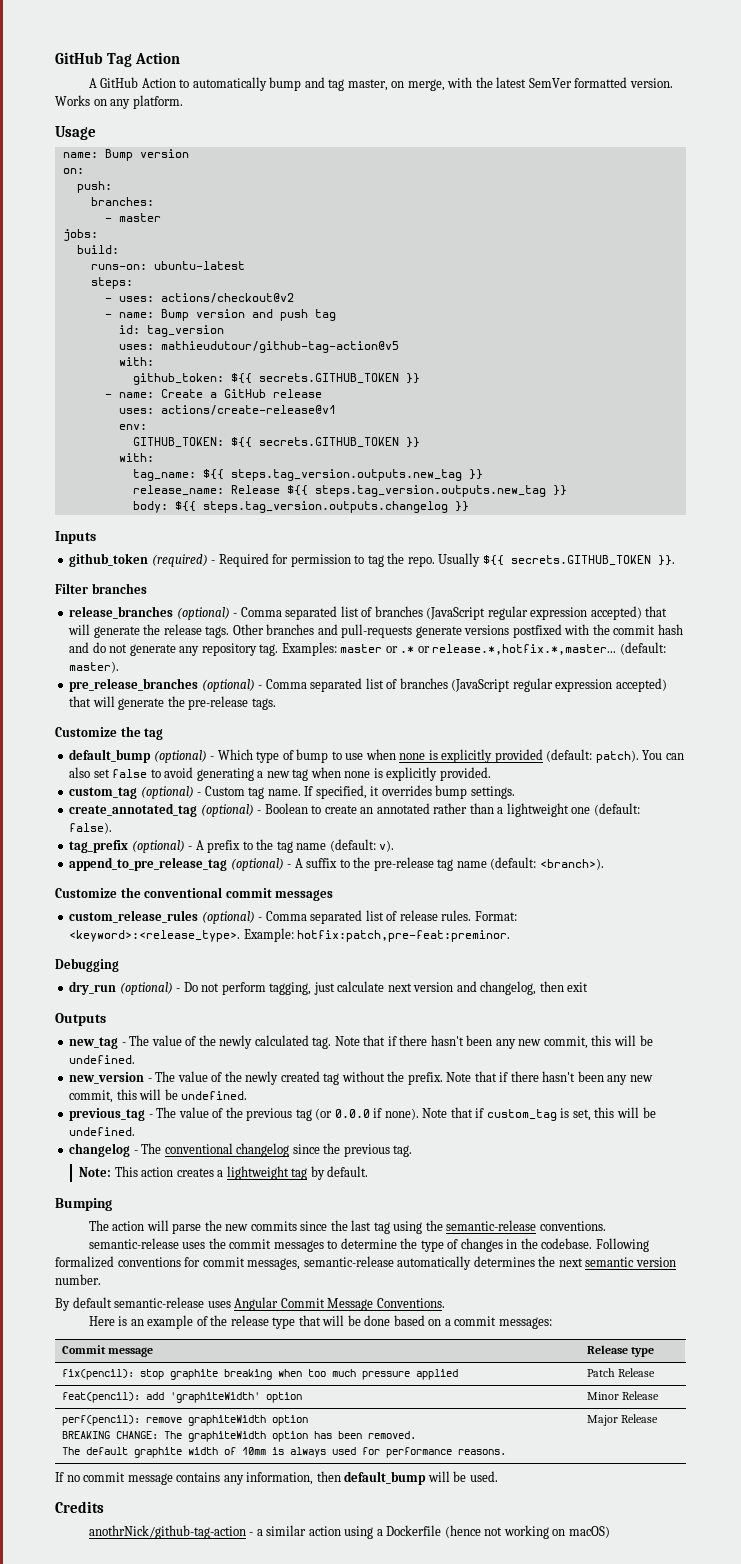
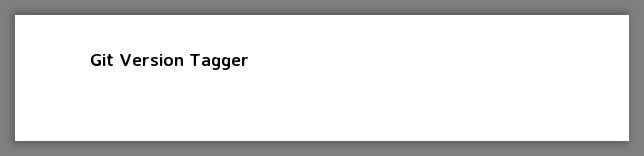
- GitHub Tag Action
- A GitHub Action to automatically bump and tag master, on merge, with the latest SemVer formatted version. Works on any platform.
- Usage
- name: Bump version
- on:
- push:
- branches:
- - master
- jobs:
- build:
- runs-on: ubuntu-latest
- steps:
- - uses: actions/checkout@v2
- - name: Bump version and push tag
- id: tag_version
- uses: mathieudutour/github-tag-action@v5
- with:
- github_token: ${{ secrets.GITHUB_TOKEN }}
- - name: Create a GitHub release
- uses: actions/create-release@v1
- env:
- GITHUB_TOKEN: ${{ secrets.GITHUB_TOKEN }}
- with:
- tag_name: ${{ steps.tag_version.outputs.new_tag }}
- release_name: Release ${{ steps.tag_version.outputs.new_tag }}
- body: ${{ steps.tag_version.outputs.changelog }}
- Inputs
- github_token (required) - Required for permission to tag the repo. Usually ${{ secrets.GITHUB_TOKEN }}.
- Filter branches
- release_branches (optional) - Comma separated list of branches (JavaScript regular expression accepted) that will generate the release tags. Other branches and pull-requests generate versions postfixed with the commit hash and do not generate any repository tag. Examples: master or .* or release.*,hotfix.*,master... (default: master).
- pre_release_branches (optional) - Comma separated list of branches (JavaScript regular expression accepted) that will generate the pre-release tags.
- Customize the tag
- default_bump (optional) - Which type of bump to use when none is explicitly provided (default: patch). You can also set false to avoid generating a new tag when none is explicitly provided.
- custom_tag (optional) - Custom tag name. If specified, it overrides bump settings.
- create_annotated_tag (optional) - Boolean to create an annotated rather than a lightweight one (default: false).
- tag_prefix (optional) - A prefix to the tag name (default: v).
- append_to_pre_release_tag (optional) - A suffix to the pre-release tag name (default: <branch>).
- Customize the conventional commit messages
- custom_release_rules (optional) - Comma separated list of release rules. Format: <keyword>:<release_type>. Example: hotfix:patch,pre-feat:preminor.
- Debugging
- dry_run (optional) - Do not perform tagging, just calculate next version and changelog, then exit
- Outputs
- new_tag - The value of the newly calculated tag. Note that if there hasn't been any new commit, this will be undefined.
- new_version - The value of the newly created tag without the prefix. Note that if there hasn't been any new commit, this will be undefined.
- previous_tag - The value of the previous tag (or 0.0.0 if none). Note that if custom_tag is set, this will be undefined.
- changelog - The conventional changelog since the previous tag.
- Note: This action creates a lightweight tag by default.
- Bumping
- The action will parse the new commits since the last tag using the semantic-release conventions.
- semantic-release uses the commit messages to determine the type of changes in the codebase. Following formalized conventions for commit messages, semantic-release automatically determines the next semantic version number.
- By default semantic-release uses Angular Commit Message Conventions.
- Here is an example of the release type that will be done based on a commit messages:
- Commit message | Release type
- fix(pencil): stop graphite breaking when too much pressure applied | Patch Release
- feat(pencil): add 'graphiteWidth' option | Minor Release
- perf(pencil): remove graphiteWidth option
- BREAKING CHANGE: The graphiteWidth option has been removed.
- The default graphite width of 10mm is always used for performance reasons. | Major Release
- If no commit message contains any information, then default_bump will be used.
- Credits
- anothrNick/github-tag-action - a similar action using a Dockerfile (hence not working on macOS)
+ Git Version Tagger

